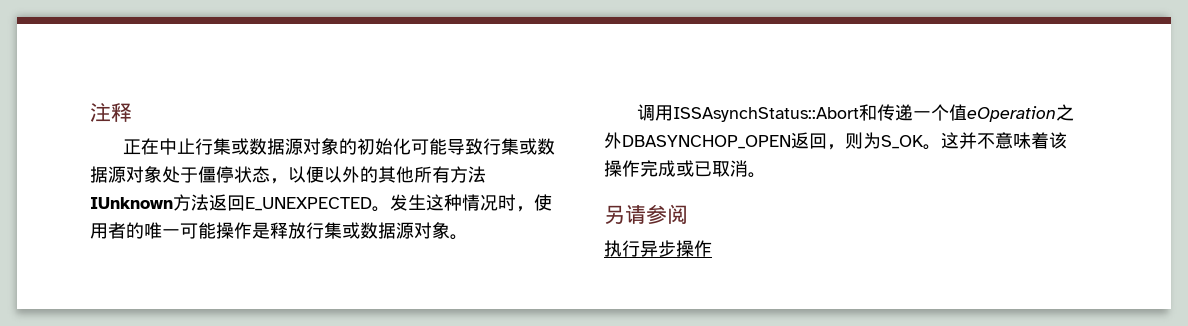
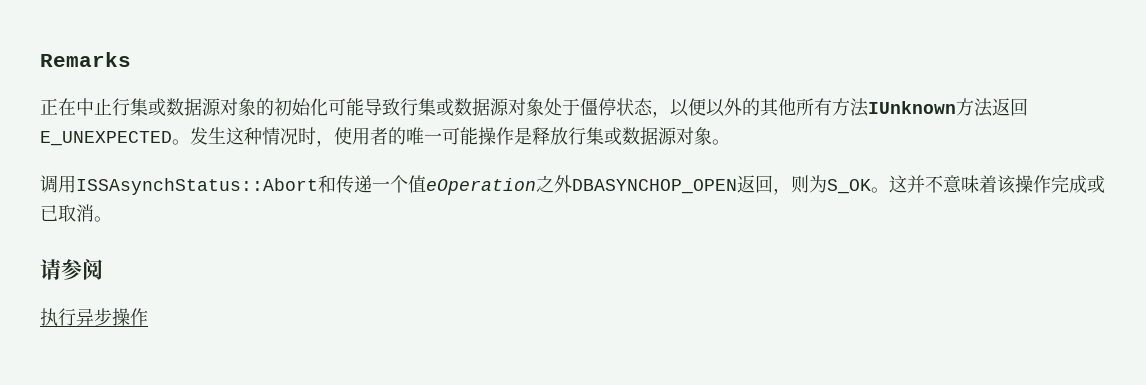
- 注释
+ Remarks
- 另请参阅
+ 请参阅

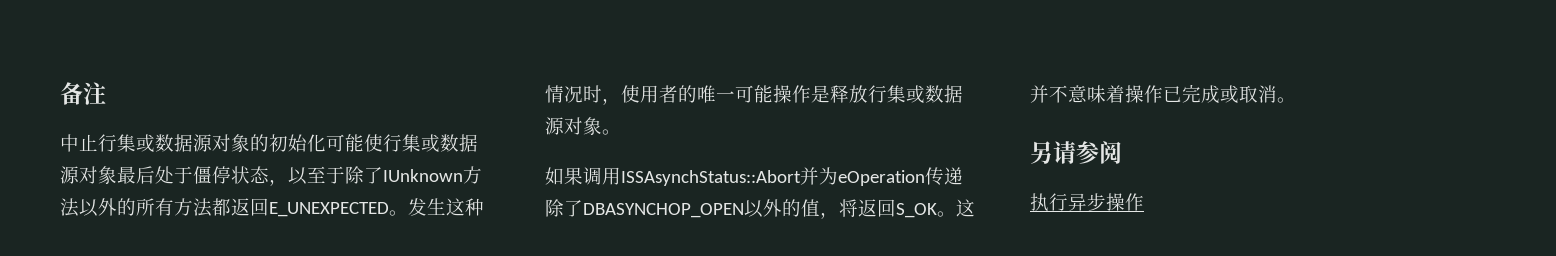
- Remarks
- 正在中止行集或数据源对象的初始化可能导致行集或数据源对象处于僵停状态，以便以外的其他所有方法IUnknown方法返回E_UNEXPECTED。
+ 备注
+ 中止行集或数据源对象的初始化可能使行集或数据源对象最后处于僵停状态，以至于除了IUnknown方法以外的所有方法都返回E_UNEXPECTED。
- 调用ISSAsynchStatus::Abort和传递一个值eOperation之外DBASYNCHOP_OPEN返回，则为S_OK。
+ 如果调用ISSAsynchStatus::Abort并为eOperation传递除了DBASYNCHOP_OPEN以外的值，将返回S_OK。
- 这并不意味着该操作完成或已取消。
+ 这并不意味着操作已完成或取消。
- 请参阅
+ 另请参阅

